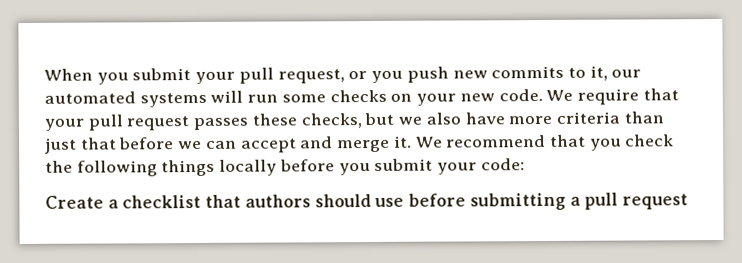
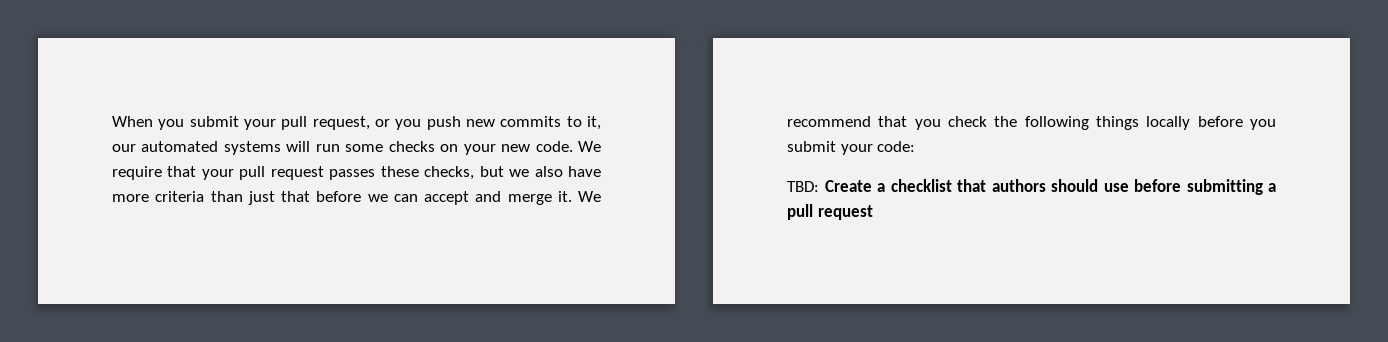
- Create a checklist that authors should use before submitting a pull request
+ TBD: Create a checklist that authors should use before submitting a pull request

